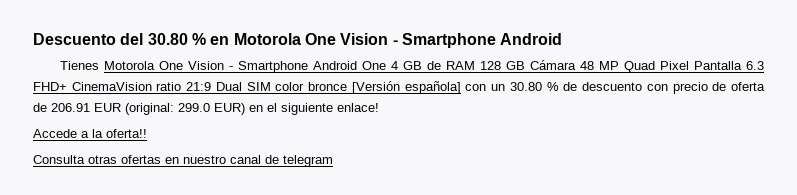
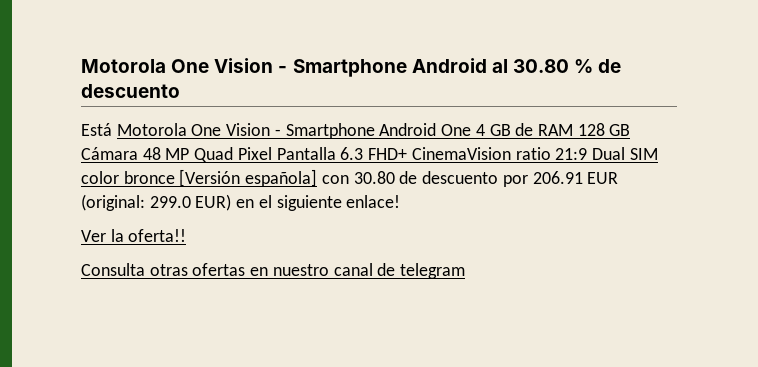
- Descuento del 30.80 % en Motorola One Vision - Smartphone Android
- Tienes Motorola One Vision - Smartphone Android One 4 GB de RAM 128 GB Cámara 48 MP Quad Pixel Pantalla 6.3 FHD+ CinemaVision ratio 21:9 Dual SIM color bronce [Versión española] con un 30.80 % de descuento con precio de oferta de 206.91 EUR (original: 299.0 EUR) en el siguiente enlace!
+ Motorola One Vision - Smartphone Android al 30.80 % de descuento
+ Está Motorola One Vision - Smartphone Android One 4 GB de RAM 128 GB Cámara 48 MP Quad Pixel Pantalla 6.3 FHD+ CinemaVision ratio 21:9 Dual SIM color bronce [Versión española] con 30.80 de descuento por 206.91 EUR (original: 299.0 EUR) en el siguiente enlace!
- Accede a la oferta!!
+ Ver la oferta!!

